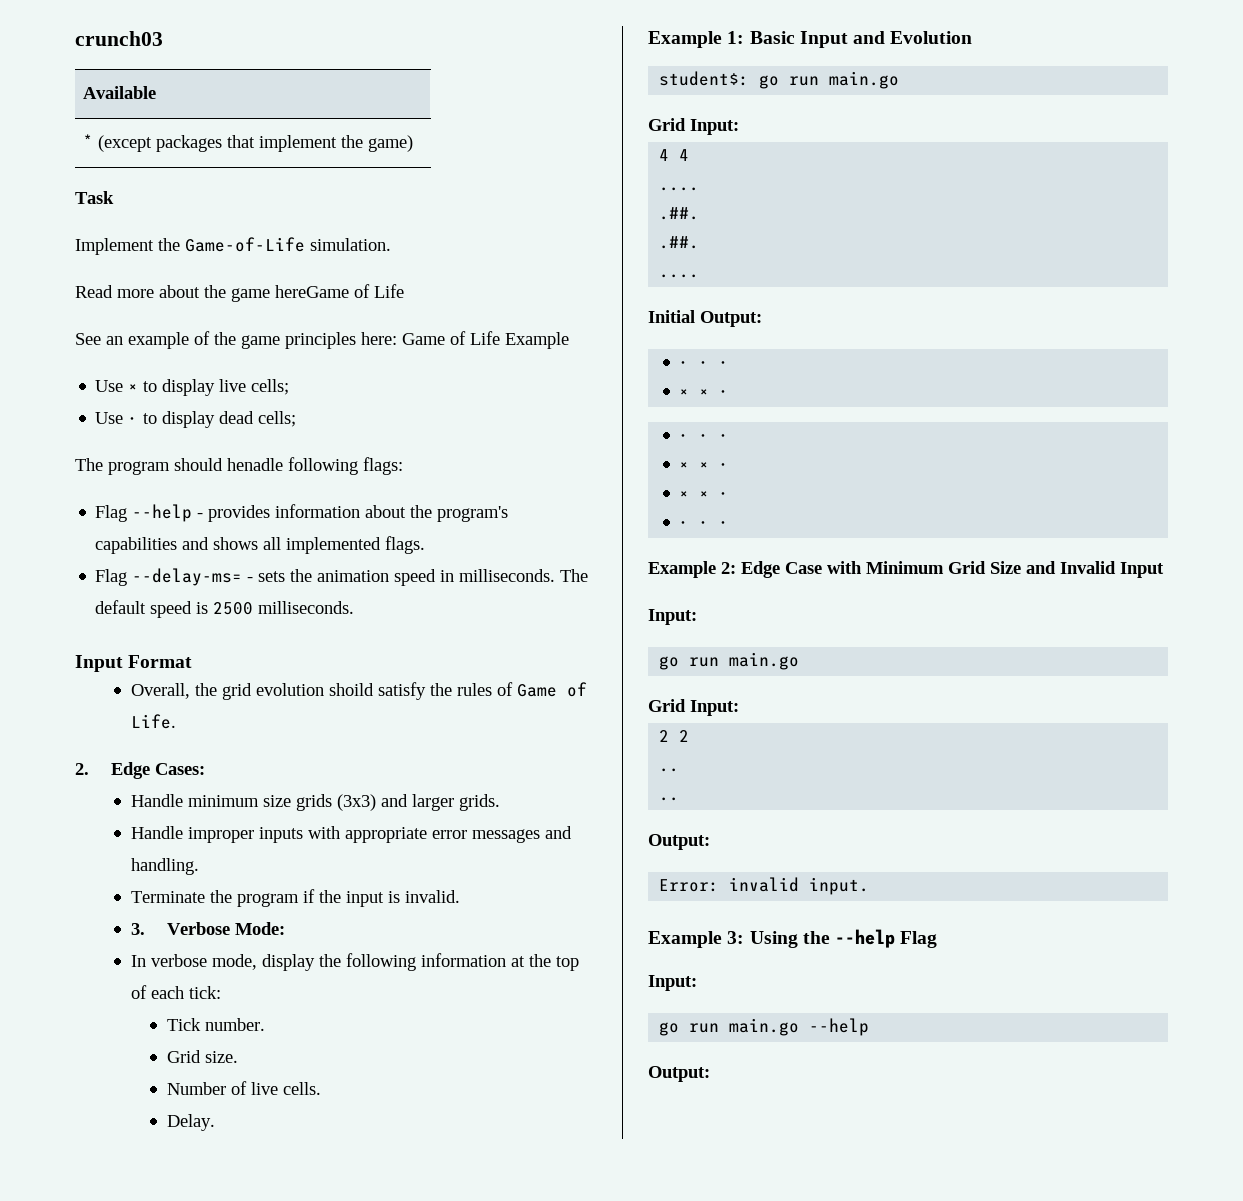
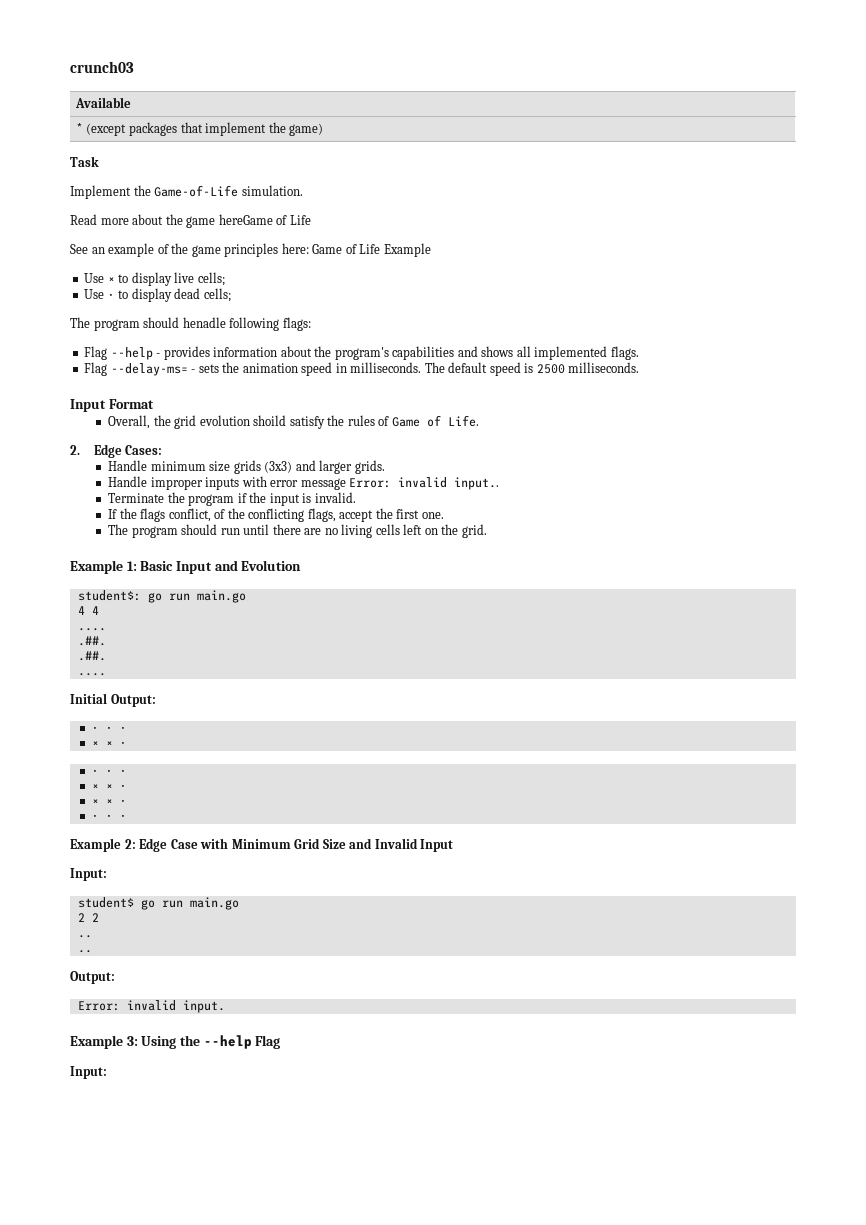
- Handle improper inputs with appropriate error messages and handling.
+ Handle improper inputs with error message Error: invalid input..
- 3. Verbose Mode:
- In verbose mode, display the following information at the top of each tick:
- Tick number.
- Grid size.
- Number of live cells.
- Delay.
+ If the flags conflict, of the conflicting flags, accept the first one.
+ The program should run until there are no living cells left on the grid.
  student$: go run main.go
- Grid Input:
  Example 2: Edge Case with Minimum Grid Size and Invalid Input
  Input:
- go run main.go
- Grid Input:
+ student$ go run main.go
- go run main.go --help
- Output:

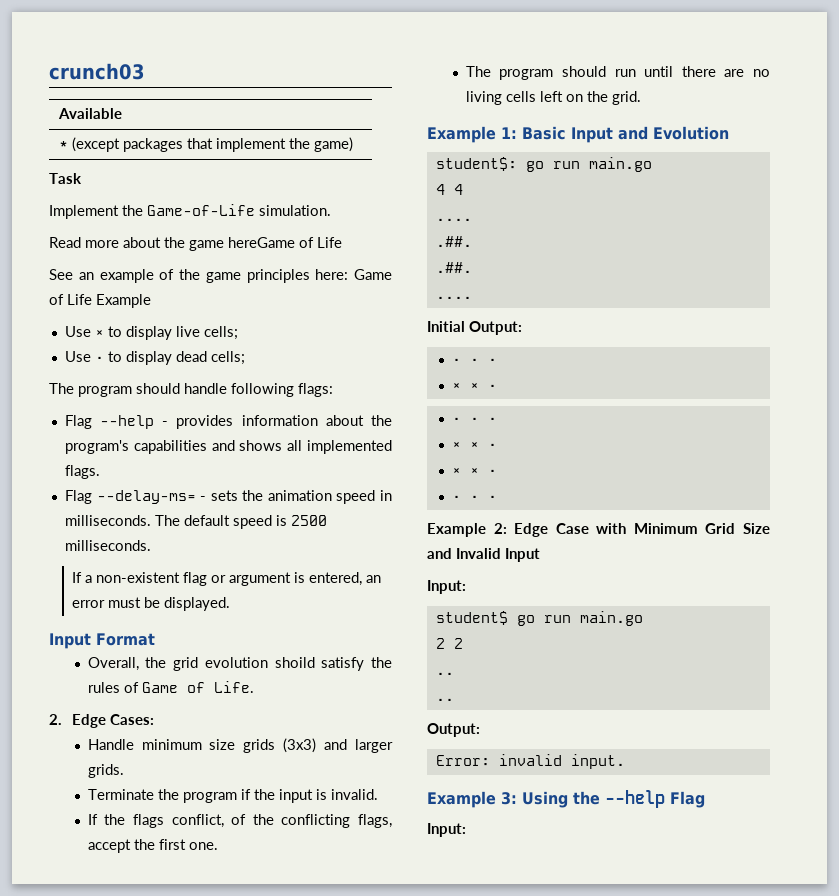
- The program should henadle following flags:
+ The program should handle following flags:
+ If a non-existent flag or argument is entered, an error must be displayed.
- Handle improper inputs with error message Error: invalid input..

